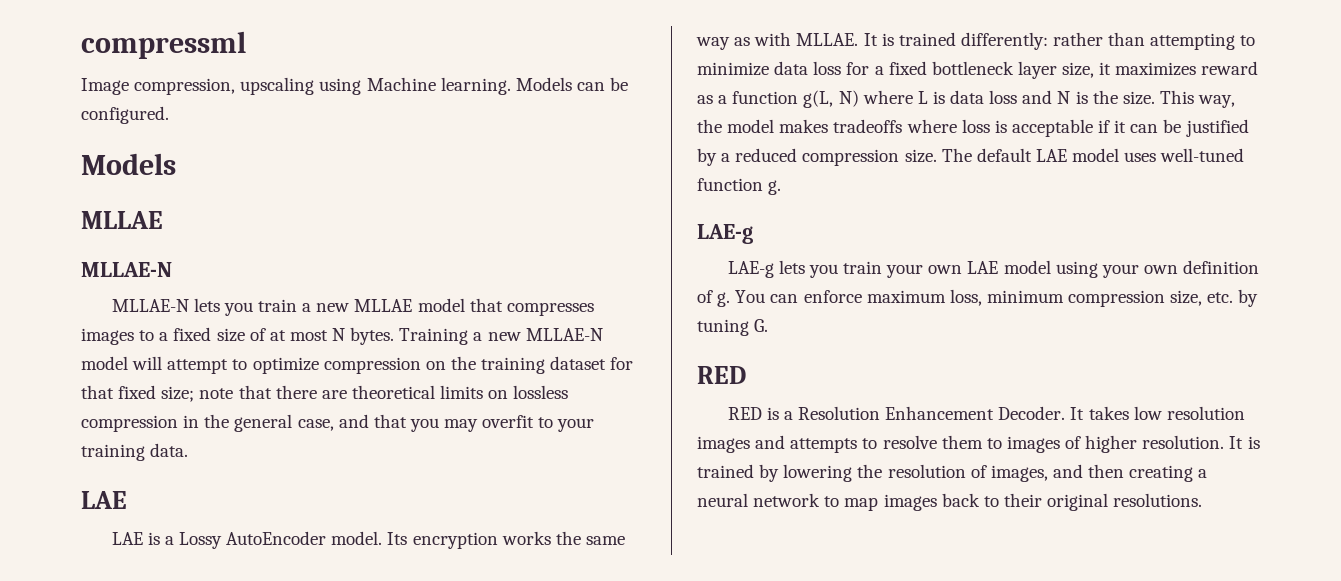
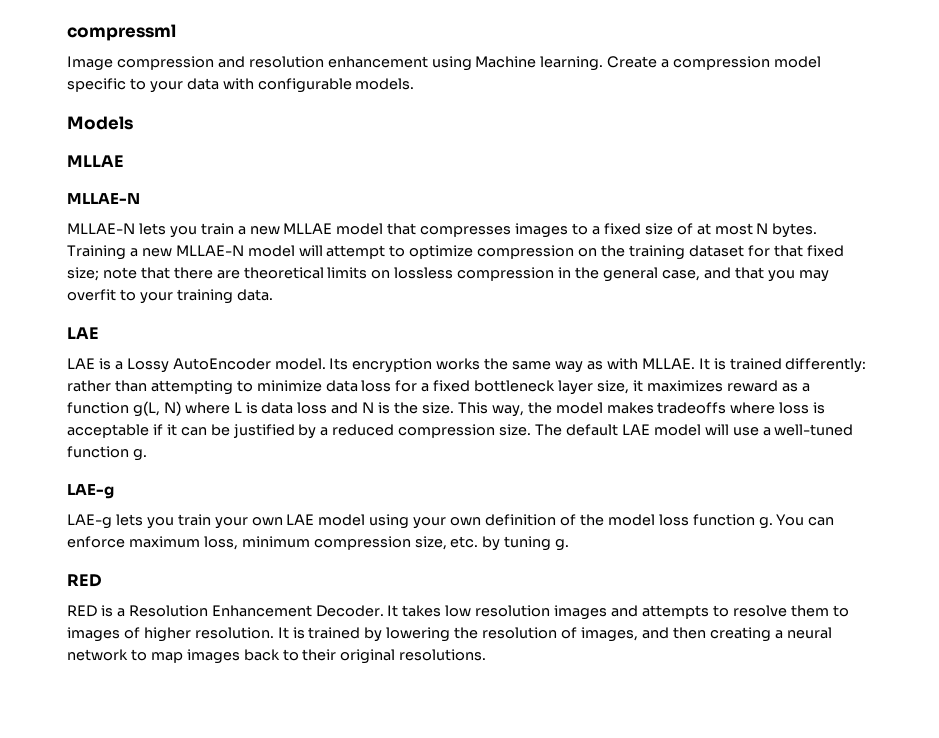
- Image compression, upscaling using Machine learning. Models can be configured.
+ Image compression and resolution enhancement using Machine learning. Create a compression model specific to your data with configurable models.
- The default LAE model uses well-tuned function g.
+ The default LAE model will use a well-tuned function g.
- LAE-g lets you train your own LAE model using your own definition of g.
+ LAE-g lets you train your own LAE model using your own definition of the model loss function g.
- You can enforce maximum loss, minimum compression size, etc. by tuning G.
+ You can enforce maximum loss, minimum compression size, etc. by tuning g.

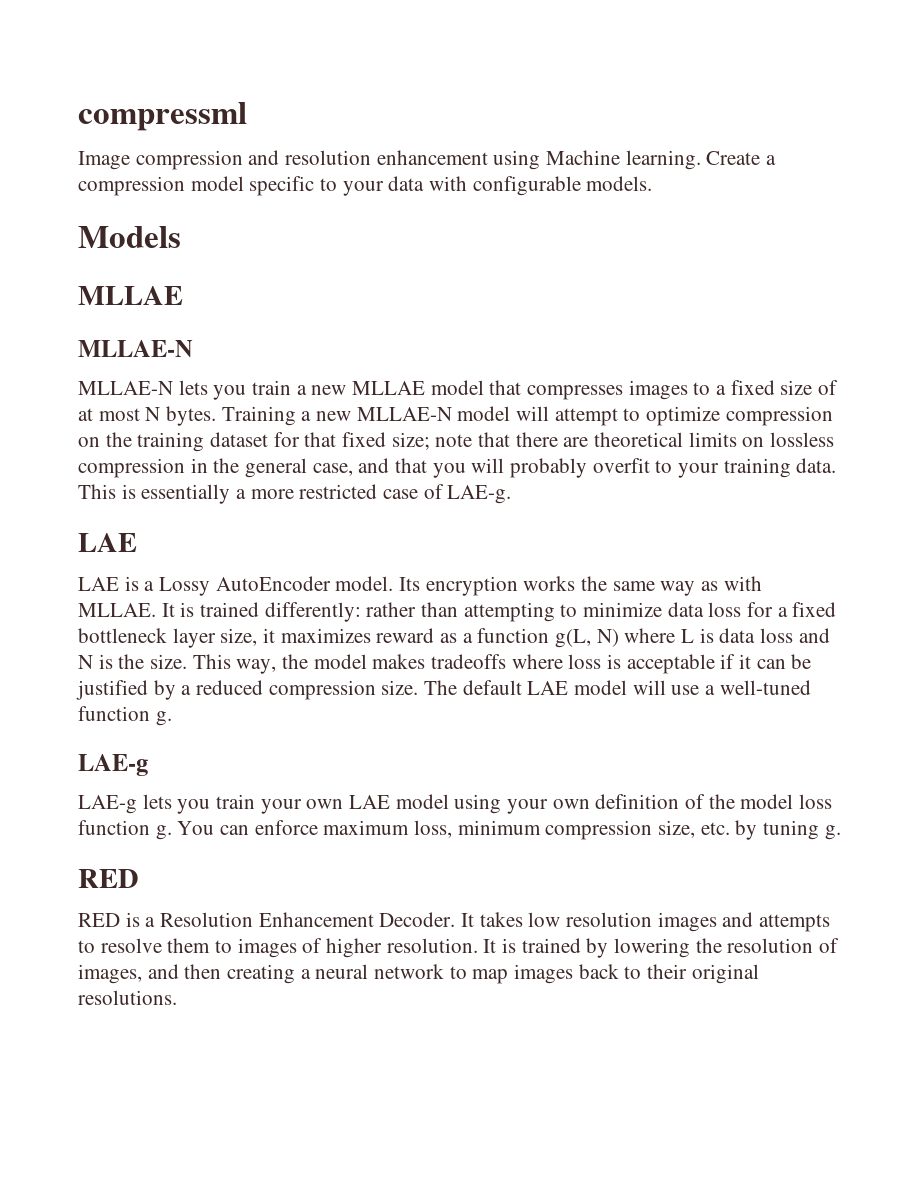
- Training a new MLLAE-N model will attempt to optimize compression on the training dataset for that fixed size; note that there are theoretical limits on lossless compression in the general case, and that you may overfit to your training data.
+ Training a new MLLAE-N model will attempt to optimize compression on the training dataset for that fixed size; note that there are theoretical limits on lossless compression in the general case, and that you will probably overfit to your training data. This is essentially a more restricted case of LAE-g.

